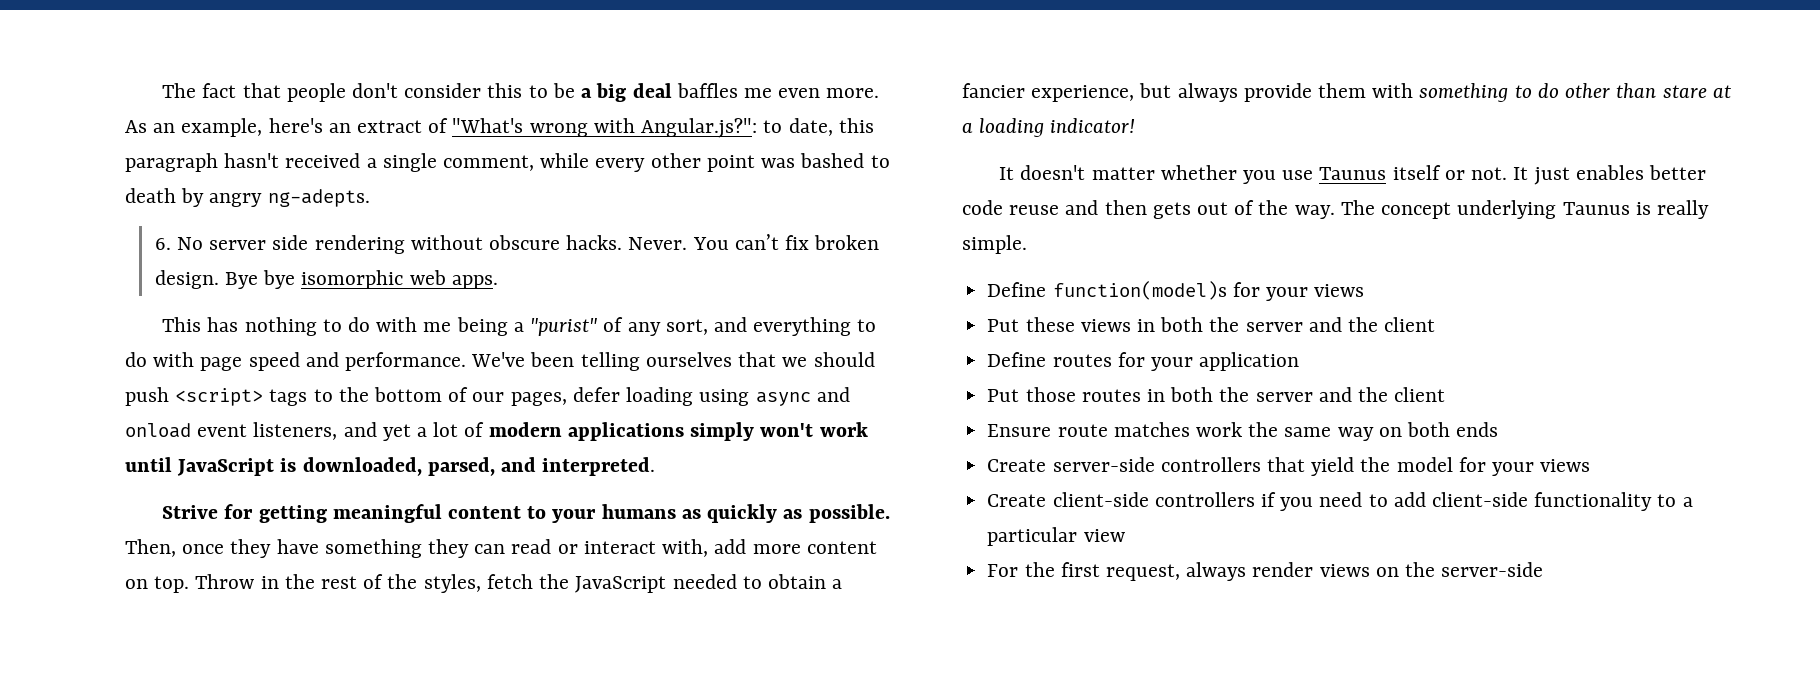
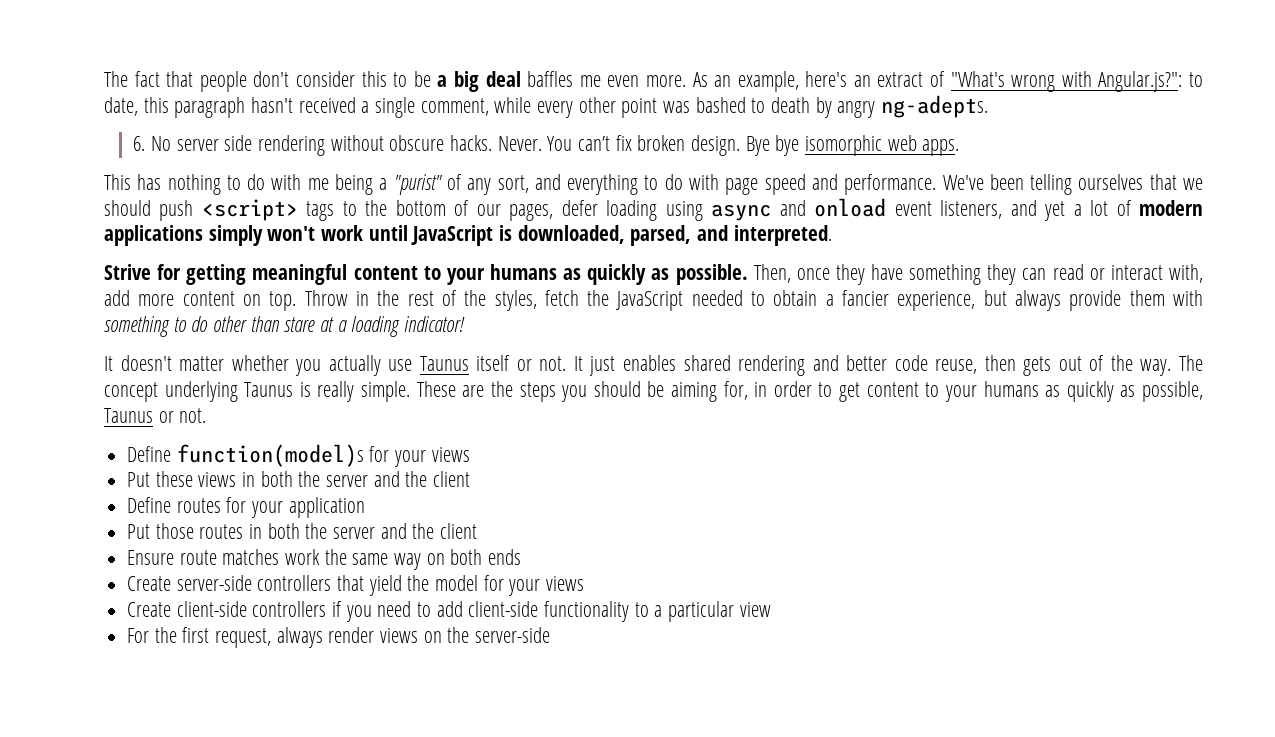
- It doesn't matter whether you use Taunus itself or not.
+ It doesn't matter whether you actually use Taunus itself or not.
- It just enables better code reuse and then gets out of the way.
+ It just enables shared rendering and better code reuse, then gets out of the way.
+ These are the steps you should be aiming for, in order to get content to your humans as quickly as possible, Taunus or not.

